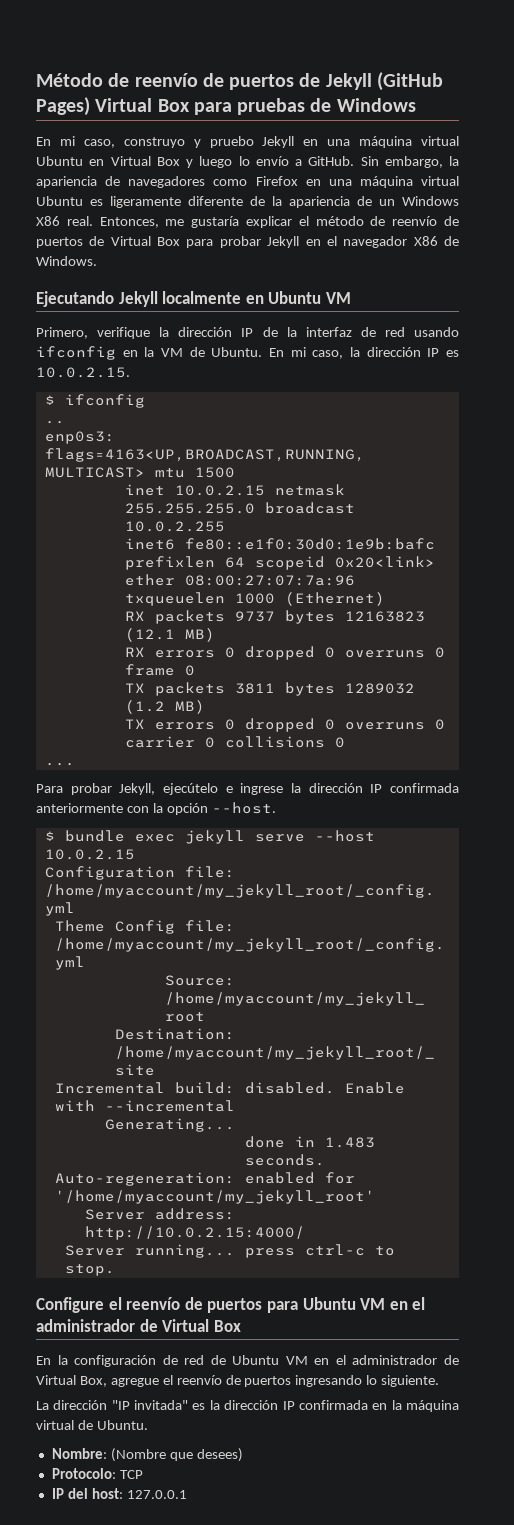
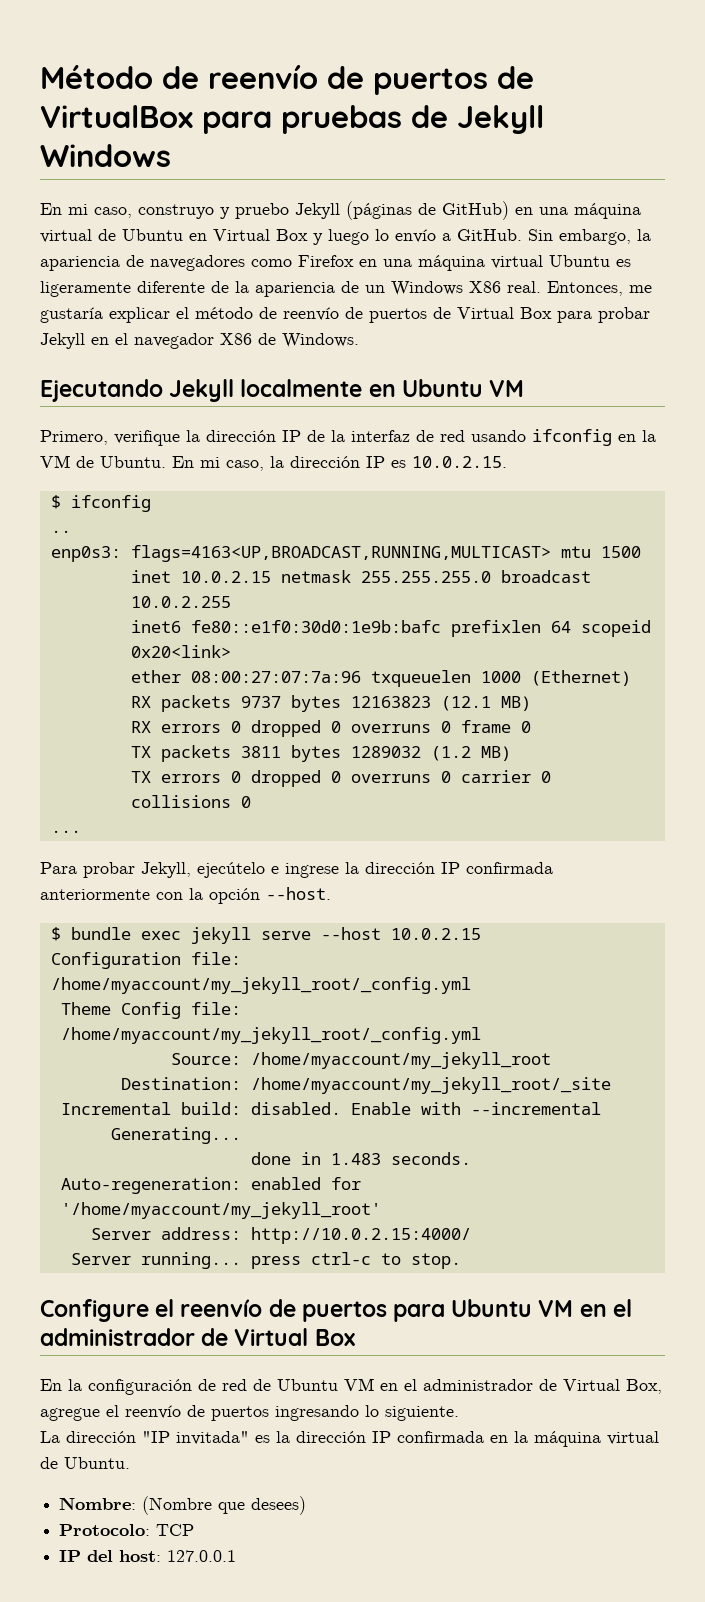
- Método de reenvío de puertos de Jekyll (GitHub Pages) Virtual Box para pruebas de Windows
+ Método de reenvío de puertos de VirtualBox para pruebas de Jekyll Windows
- En mi caso, construyo y pruebo Jekyll en una máquina virtual Ubuntu en Virtual Box y luego lo envío a GitHub.
+ En mi caso, construyo y pruebo Jekyll (páginas de GitHub) en una máquina virtual de Ubuntu en Virtual Box y luego lo envío a GitHub.

